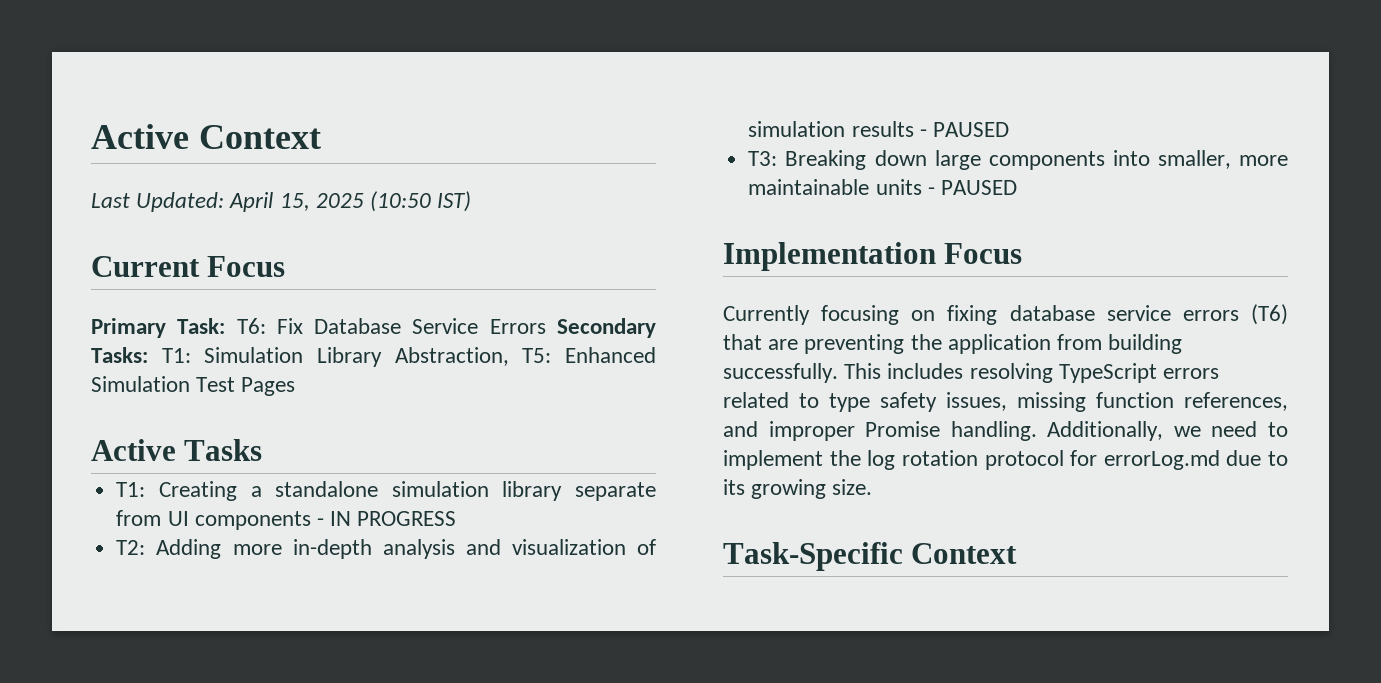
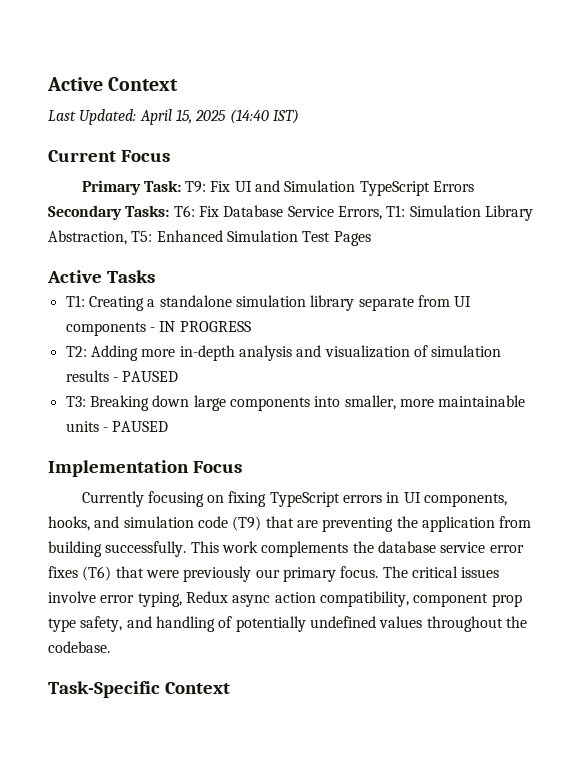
- Last Updated: April 15, 2025 (10:50 IST)
+ Last Updated: April 15, 2025 (14:40 IST)
- Primary Task: T6: Fix Database Service Errors Secondary Tasks: T1: Simulation Library Abstraction, T5: Enhanced Simulation Test Pages
+ Primary Task: T9: Fix UI and Simulation TypeScript Errors Secondary Tasks: T6: Fix Database Service Errors, T1: Simulation Library Abstraction, T5: Enhanced Simulation Test Pages
- Currently focusing on fixing database service errors (T6) that are preventing the application from building successfully.
+ Currently focusing on fixing TypeScript errors in UI components, hooks, and simulation code (T9) that are preventing the application from building successfully.
- This includes resolving TypeScript errors related to type safety issues, missing function references, and improper Promise handling. Additionally, we need to implement the log rotation protocol for errorLog.md due to its growing size.
+ This work complements the database service error fixes (T6) that were previously our primary focus. The critical issues involve error typing, Redux async action compatibility, component prop type safety, and handling of potentially undefined values throughout the codebase.

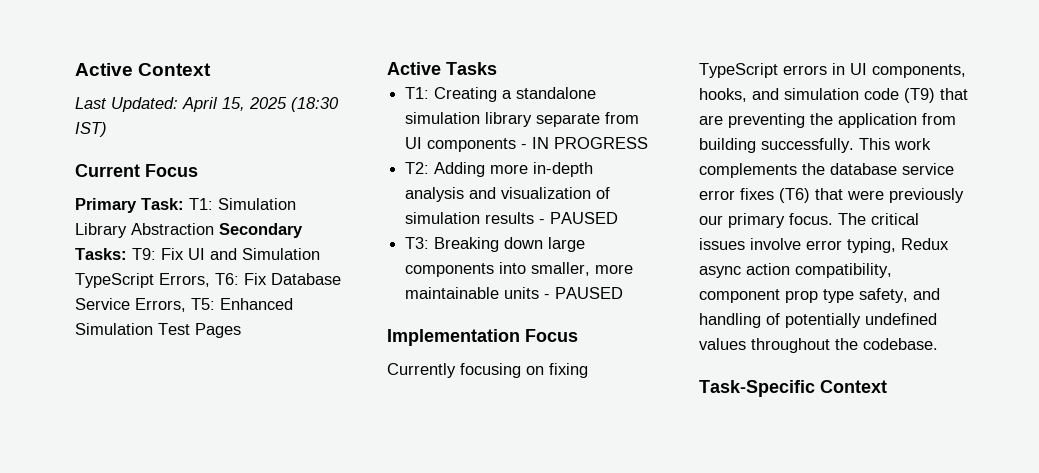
- Last Updated: April 15, 2025 (14:40 IST)
+ Last Updated: April 15, 2025 (18:30 IST)
- Primary Task: T9: Fix UI and Simulation TypeScript Errors Secondary Tasks: T6: Fix Database Service Errors, T1: Simulation Library Abstraction, T5: Enhanced Simulation Test Pages
+ Primary Task: T1: Simulation Library Abstraction Secondary Tasks: T9: Fix UI and Simulation TypeScript Errors, T6: Fix Database Service Errors, T5: Enhanced Simulation Test Pages

